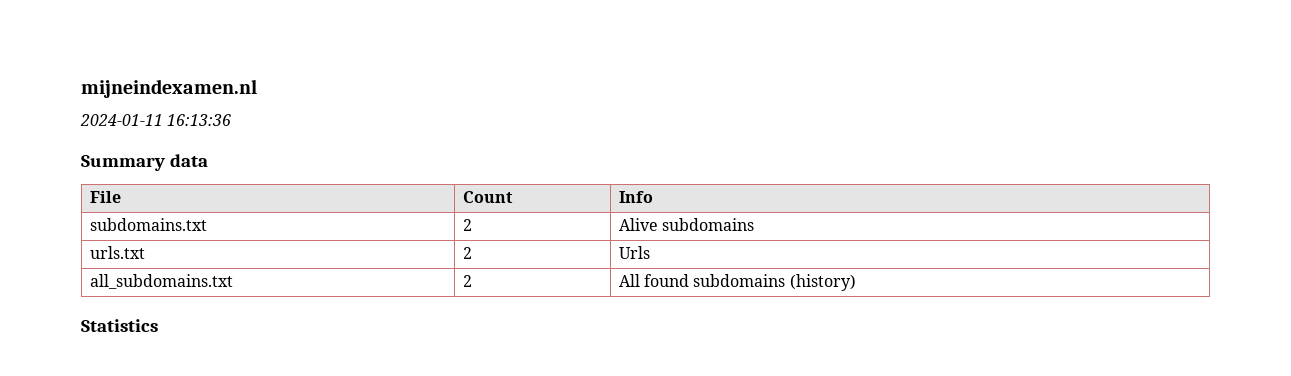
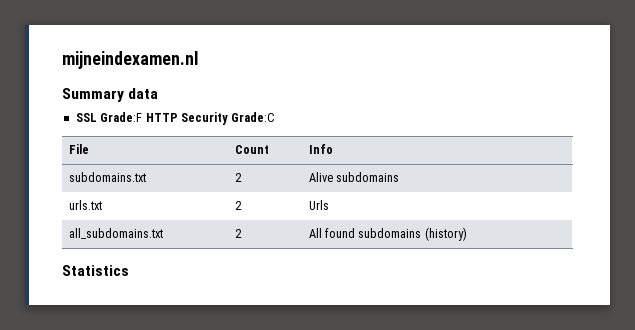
- 2024-01-11 16:13:36
+ SSL Grade:F HTTP Security Grade:C

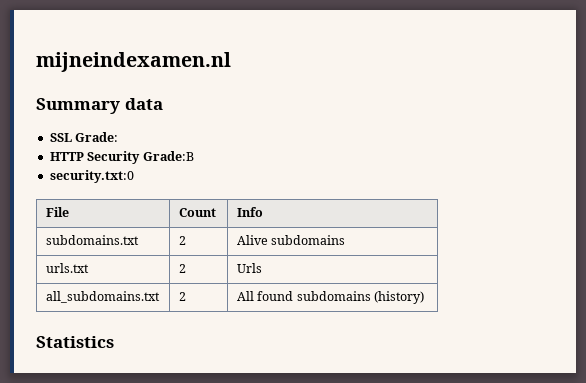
- SSL Grade:F HTTP Security Grade:C
+ SSL Grade:
+ HTTP Security Grade:B
+ security.txt:0

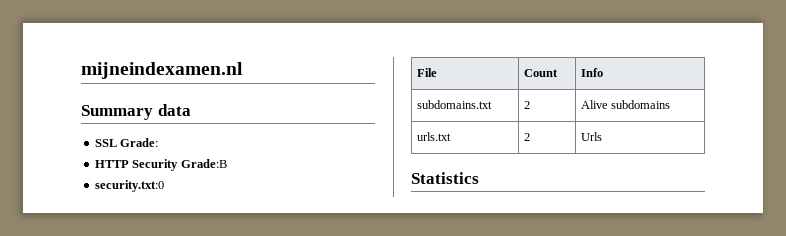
- all_subdomains.txt | 2 | All found subdomains (history)

